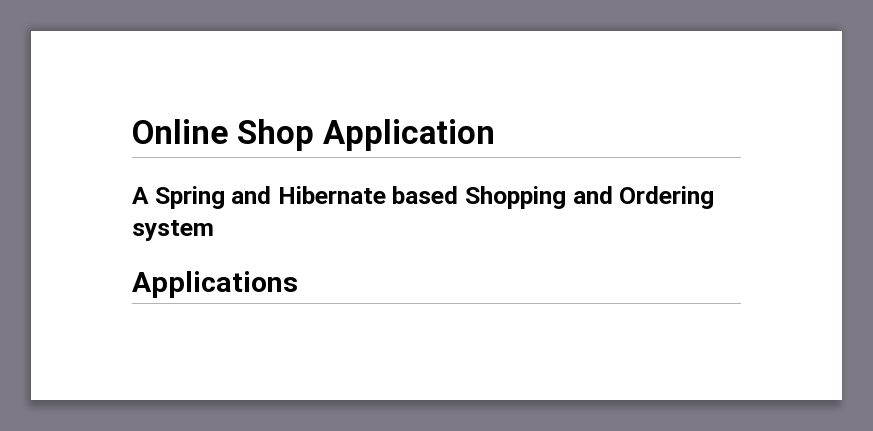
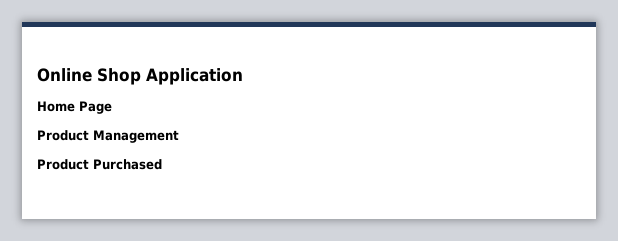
- A Spring and Hibernate based Shopping and Ordering system
- Applications
+ Home Page
+ Product Management
+ Product Purchased

